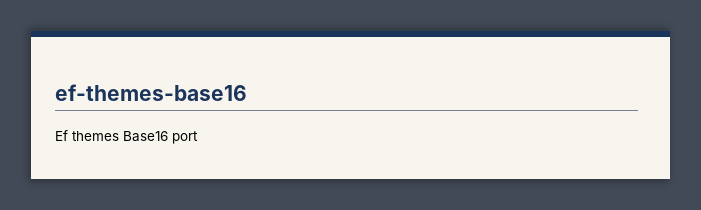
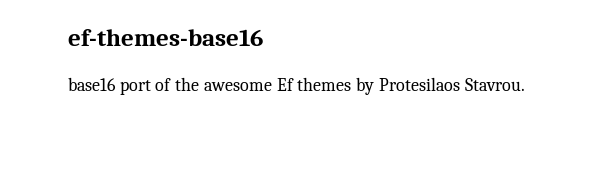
- Ef themes Base16 port
+ base16 port of the awesome Ef themes by Protesilaos Stavrou.

